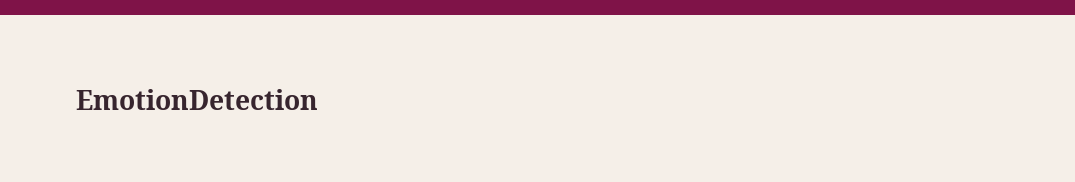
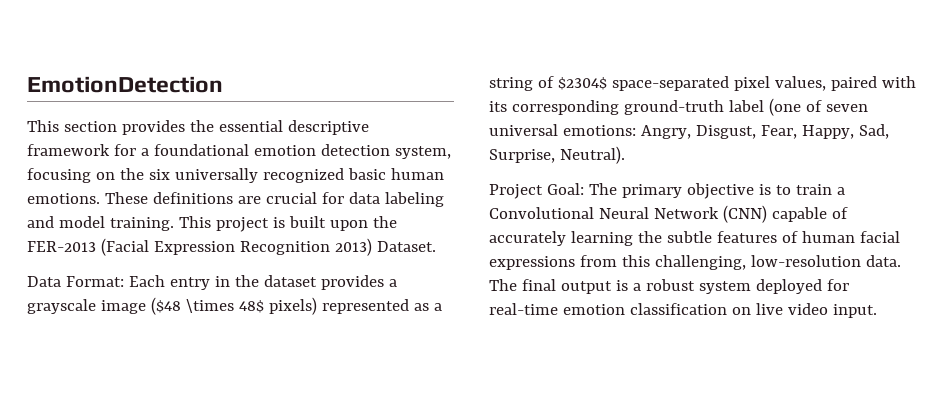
+ This section provides the essential descriptive framework for a foundational emotion detection system, focusing on the six universally recognized basic human emotions. These definitions are crucial for data labeling and model training. This project is built upon the FER-2013 (Facial Expression Recognition 2013) Dataset.
+ Data Format: Each entry in the dataset provides a grayscale image ($48 \times 48$ pixels) represented as a string of $2304$ space-separated pixel values, paired with its corresponding ground-truth label (one of seven universal emotions: Angry, Disgust, Fear, Happy, Sad, Surprise, Neutral).
+ Project Goal: The primary objective is to train a Convolutional Neural Network (CNN) capable of accurately learning the subtle features of human facial expressions from this challenging, low-resolution data. The final output is a robust system deployed for real-time emotion classification on live video input.

